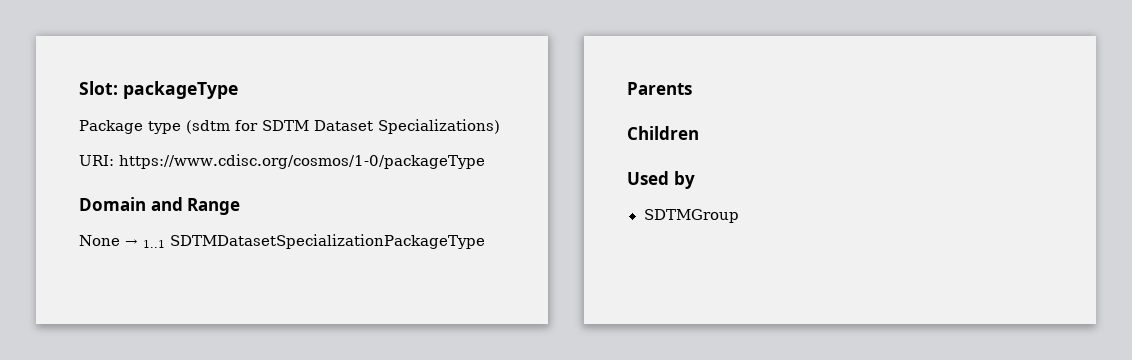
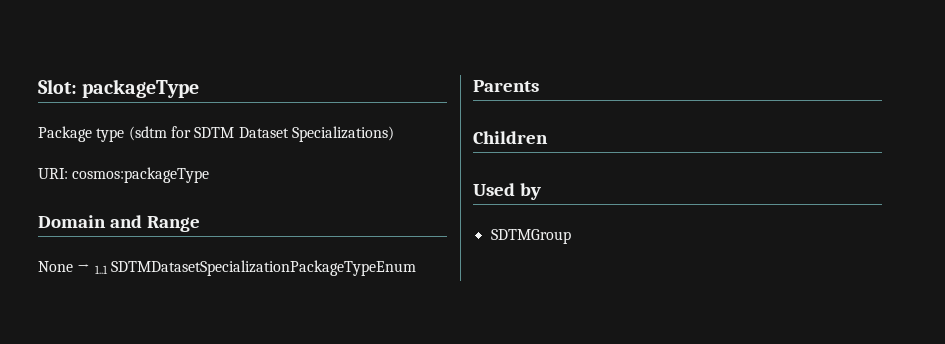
- URI: https://www.cdisc.org/cosmos/1-0/packageType
+ URI: cosmos:packageType
- None → 1..1 SDTMDatasetSpecializationPackageType
+ None → 1..1 SDTMDatasetSpecializationPackageTypeEnum

